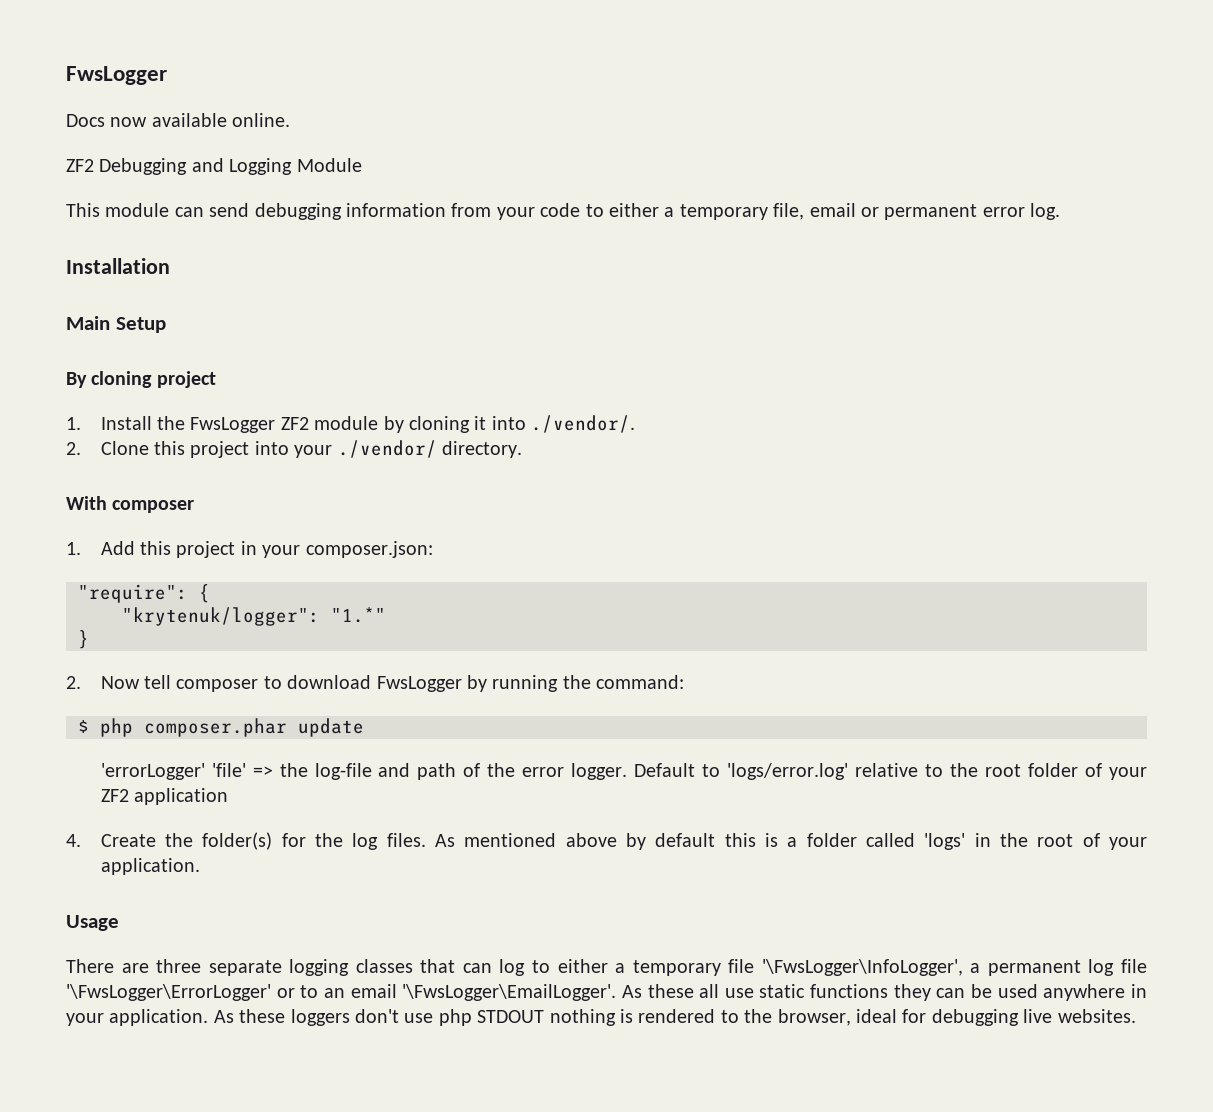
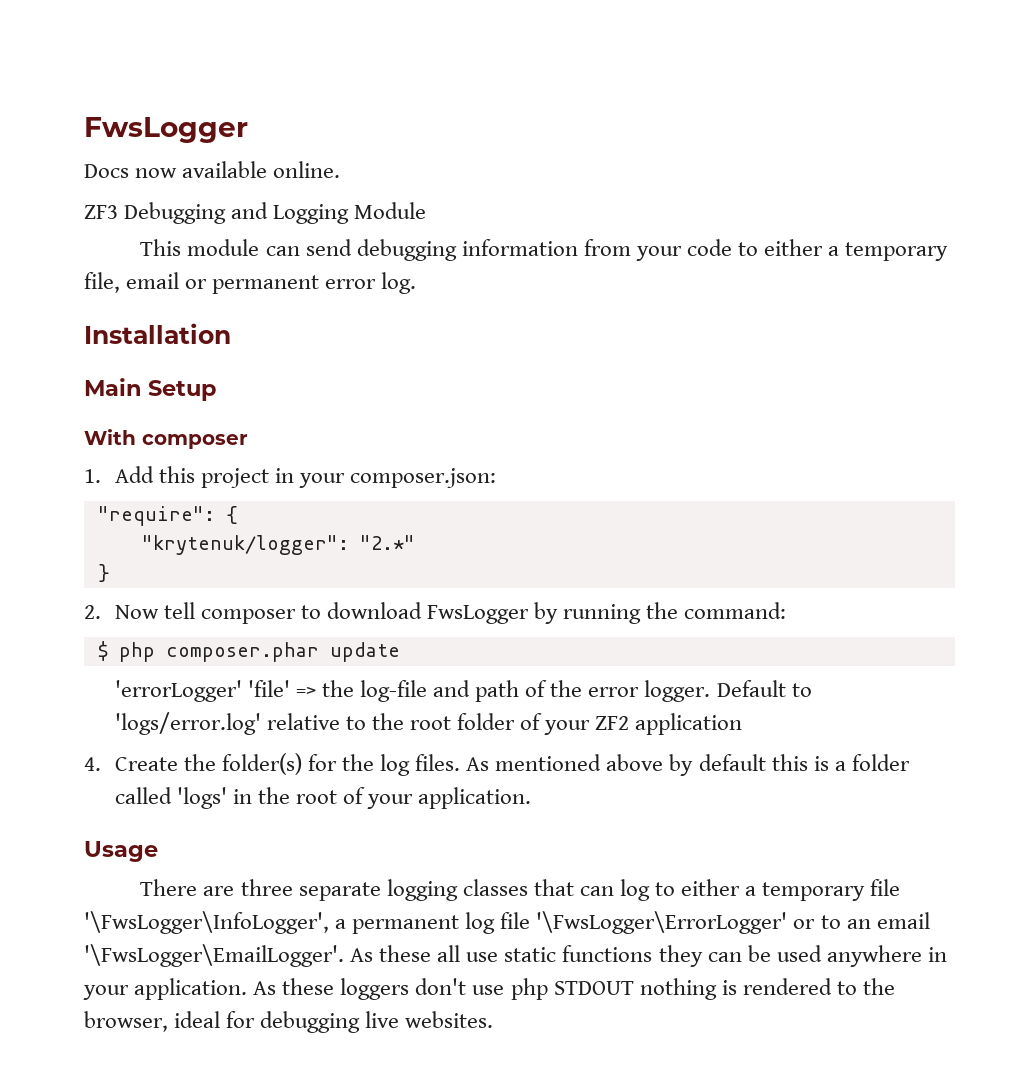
- ZF2 Debugging and Logging Module
+ ZF3 Debugging and Logging Module
- By cloning project
- 1. Install the FwsLogger ZF2 module by cloning it into ./vendor/.
- 2. Clone this project into your ./vendor/ directory.
- "krytenuk/logger": "1.*"
+ "krytenuk/logger": "2.*"

